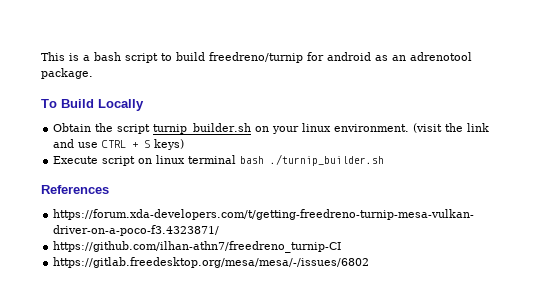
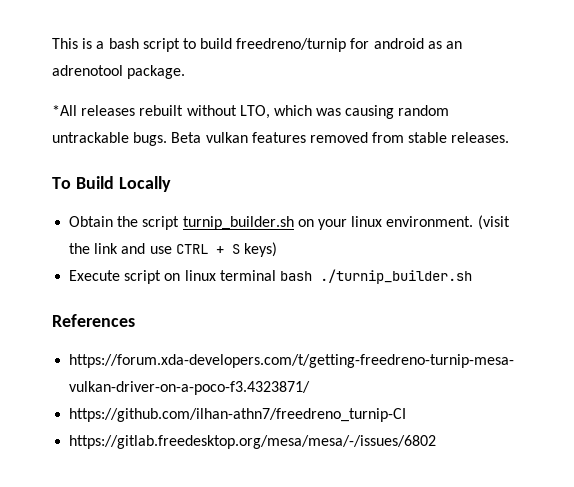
+ *All releases rebuilt without LTO, which was causing random untrackable bugs. Beta vulkan features removed from stable releases.

